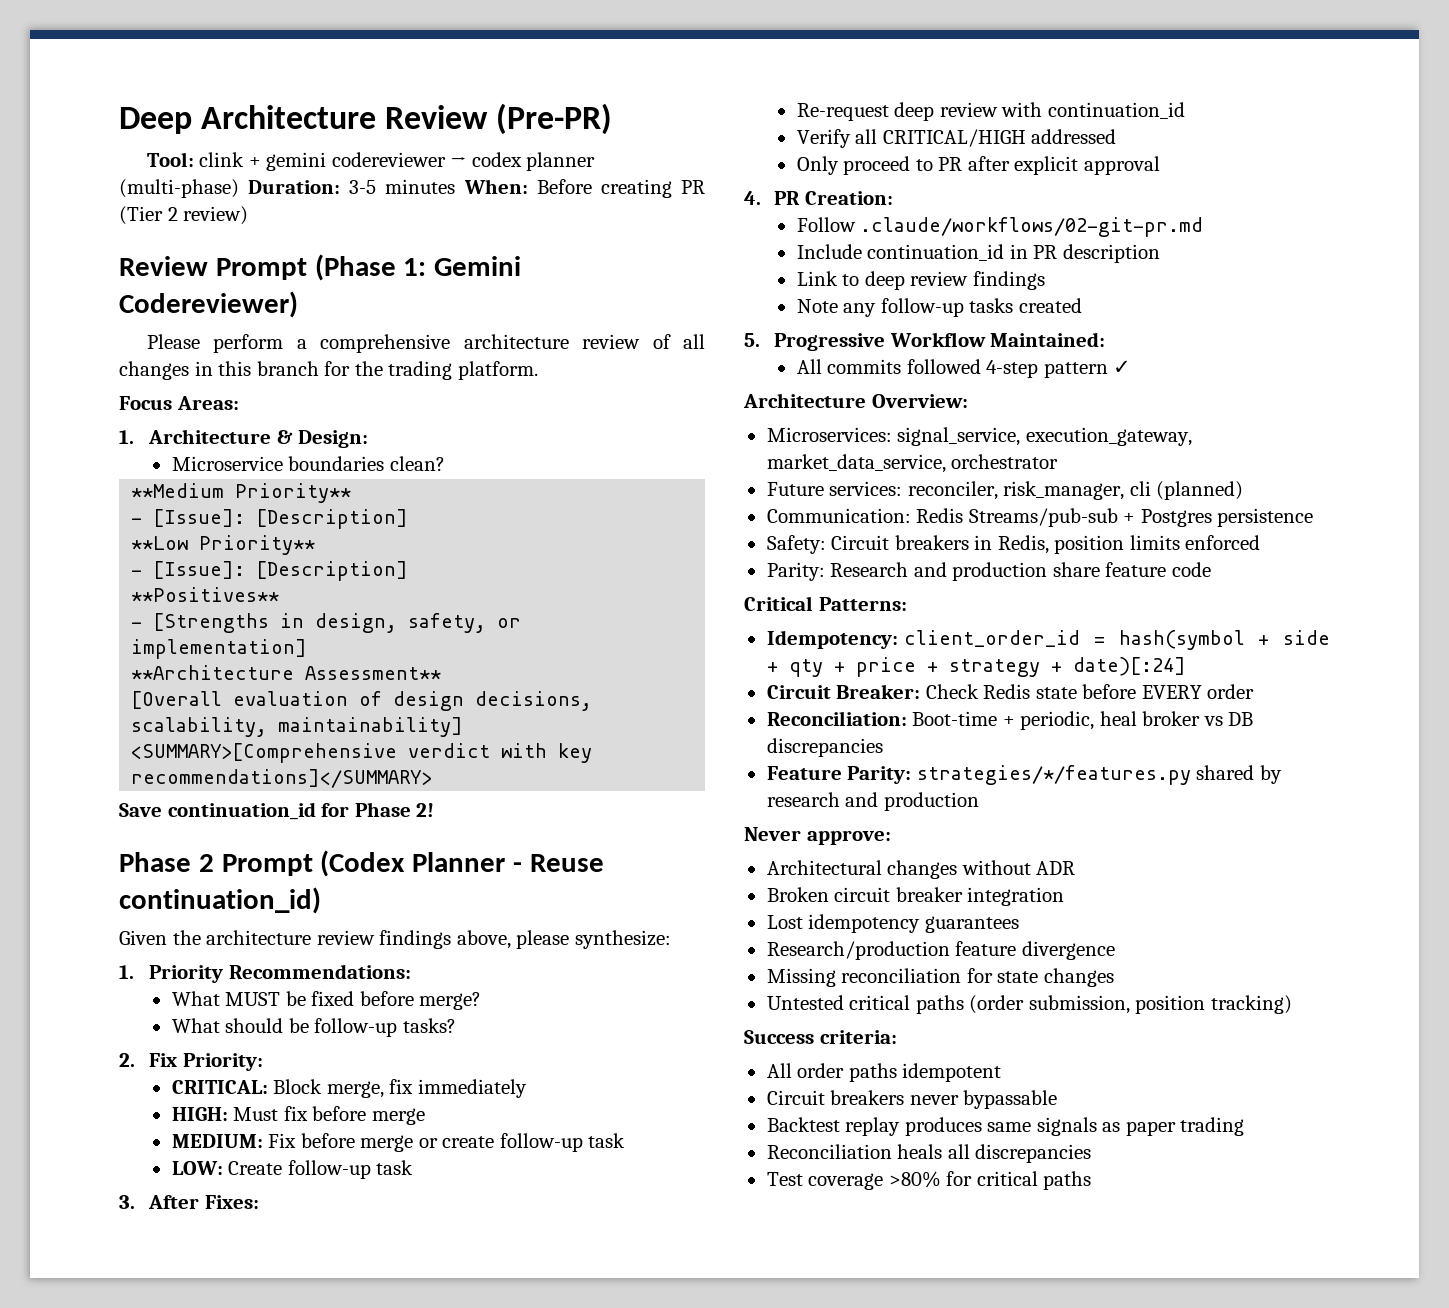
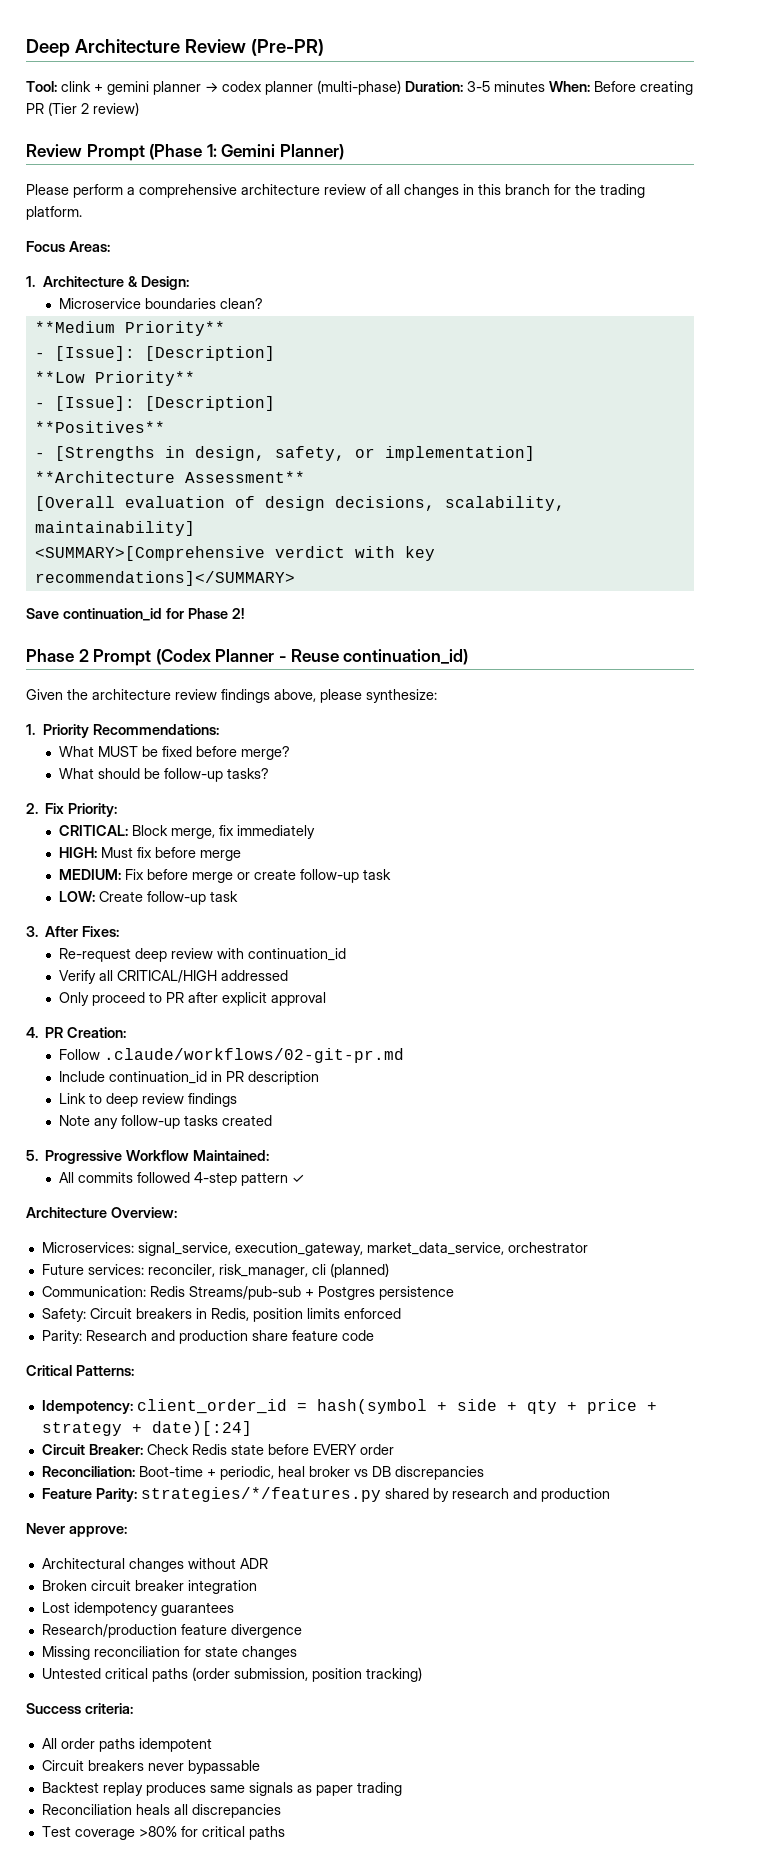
- Tool: clink + gemini codereviewer → codex planner (multi-phase) Duration: 3-5 minutes When: Before creating PR (Tier 2 review)
+ Tool: clink + gemini planner → codex planner (multi-phase) Duration: 3-5 minutes When: Before creating PR (Tier 2 review)
- Review Prompt (Phase 1: Gemini Codereviewer)
+ Review Prompt (Phase 1: Gemini Planner)

